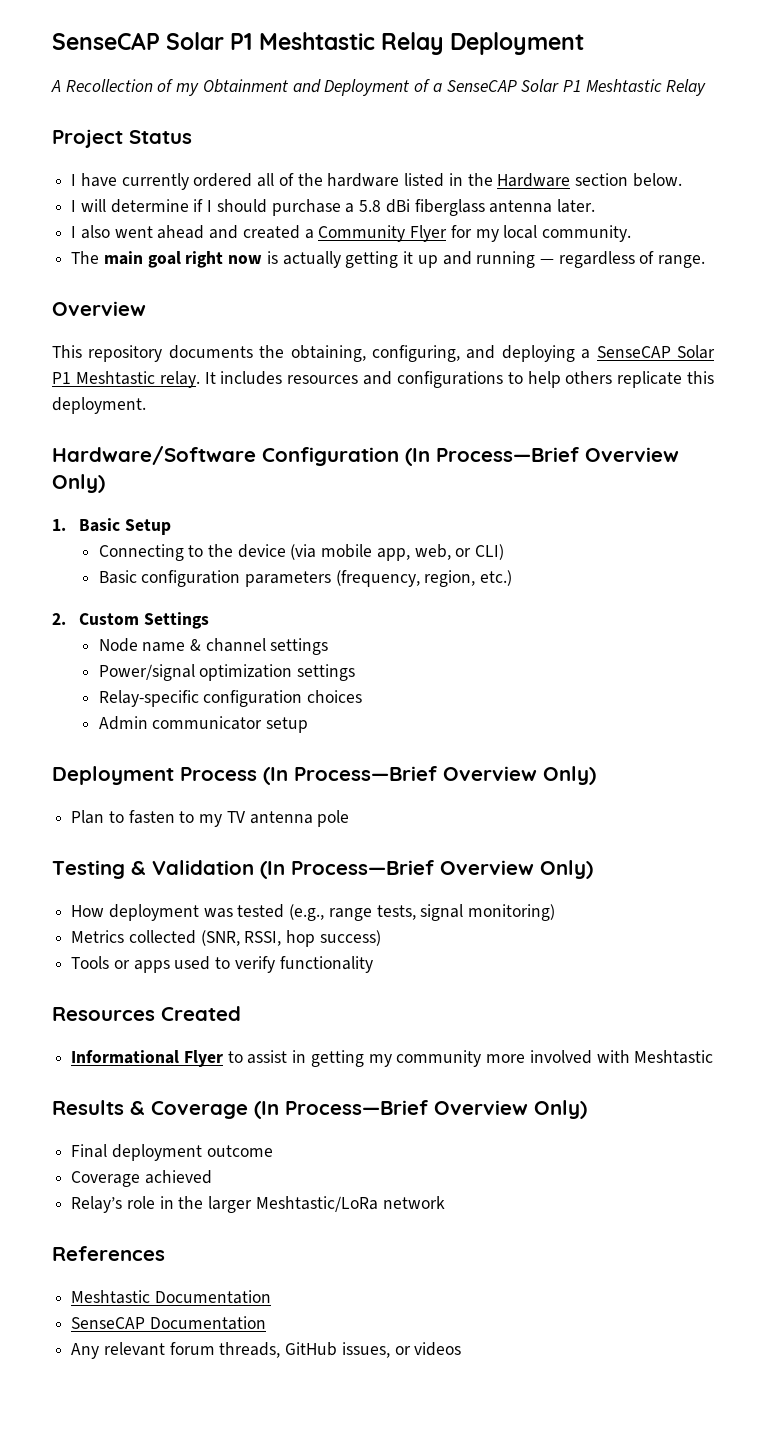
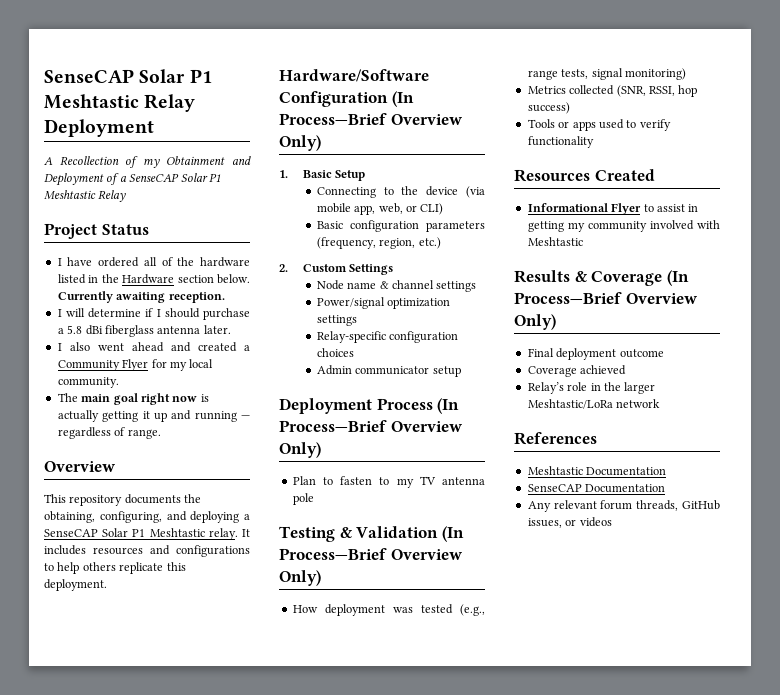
- I have currently ordered all of the hardware listed in the Hardware section below.
+ I have ordered all of the hardware listed in the Hardware section below. Currently awaiting reception.
- Informational Flyer to assist in getting my community more involved with Meshtastic
+ Informational Flyer to assist in getting my community involved with Meshtastic

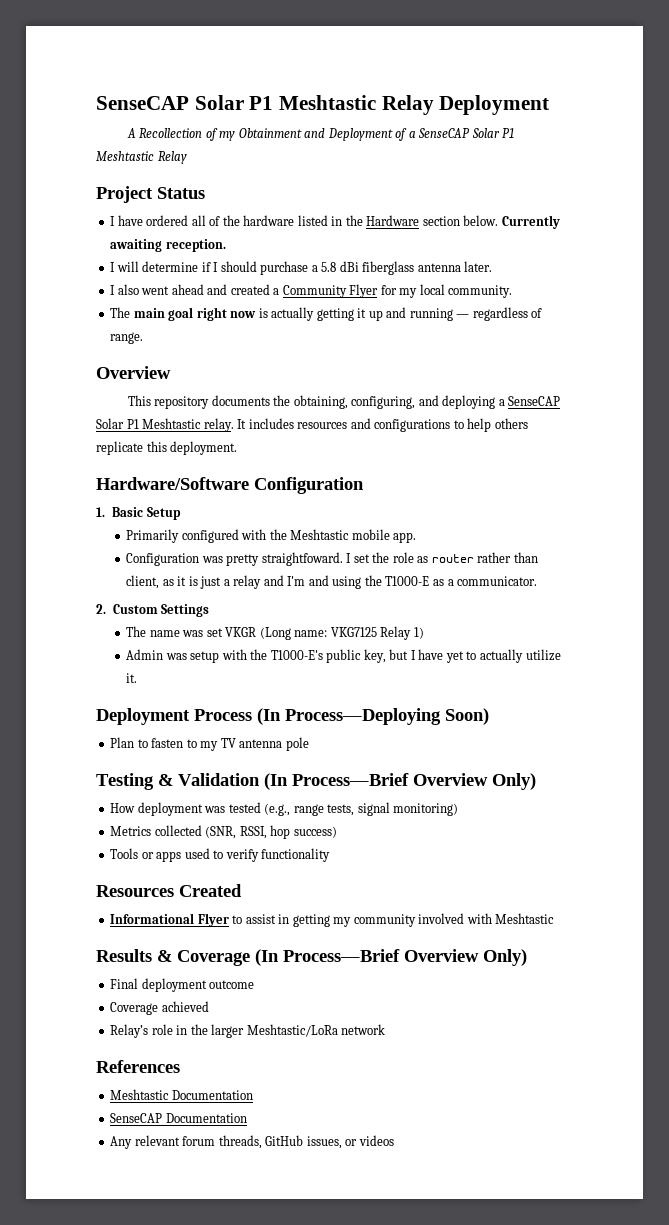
- Hardware/Software Configuration (In Process—Brief Overview Only)
+ Hardware/Software Configuration
- Connecting to the device (via mobile app, web, or CLI)
- Basic configuration parameters (frequency, region, etc.)
+ Primarily configured with the Meshtastic mobile app.
+ Configuration was pretty straightfoward. I set the role as router rather than client, as it is just a relay and I'm and using the T1000-E as a communicator.
  2. Custom Settings
- Node name & channel settings
- Power/signal optimization settings
- Relay-specific configuration choices
+ The name was set VKGR (Long name: VKG7125 Relay 1)
- Admin communicator setup
+ Admin was setup with the T1000-E's public key, but I have yet to actually utilize it.
- Deployment Process (In Process—Brief Overview Only)
+ Deployment Process (In Process—Deploying Soon)

